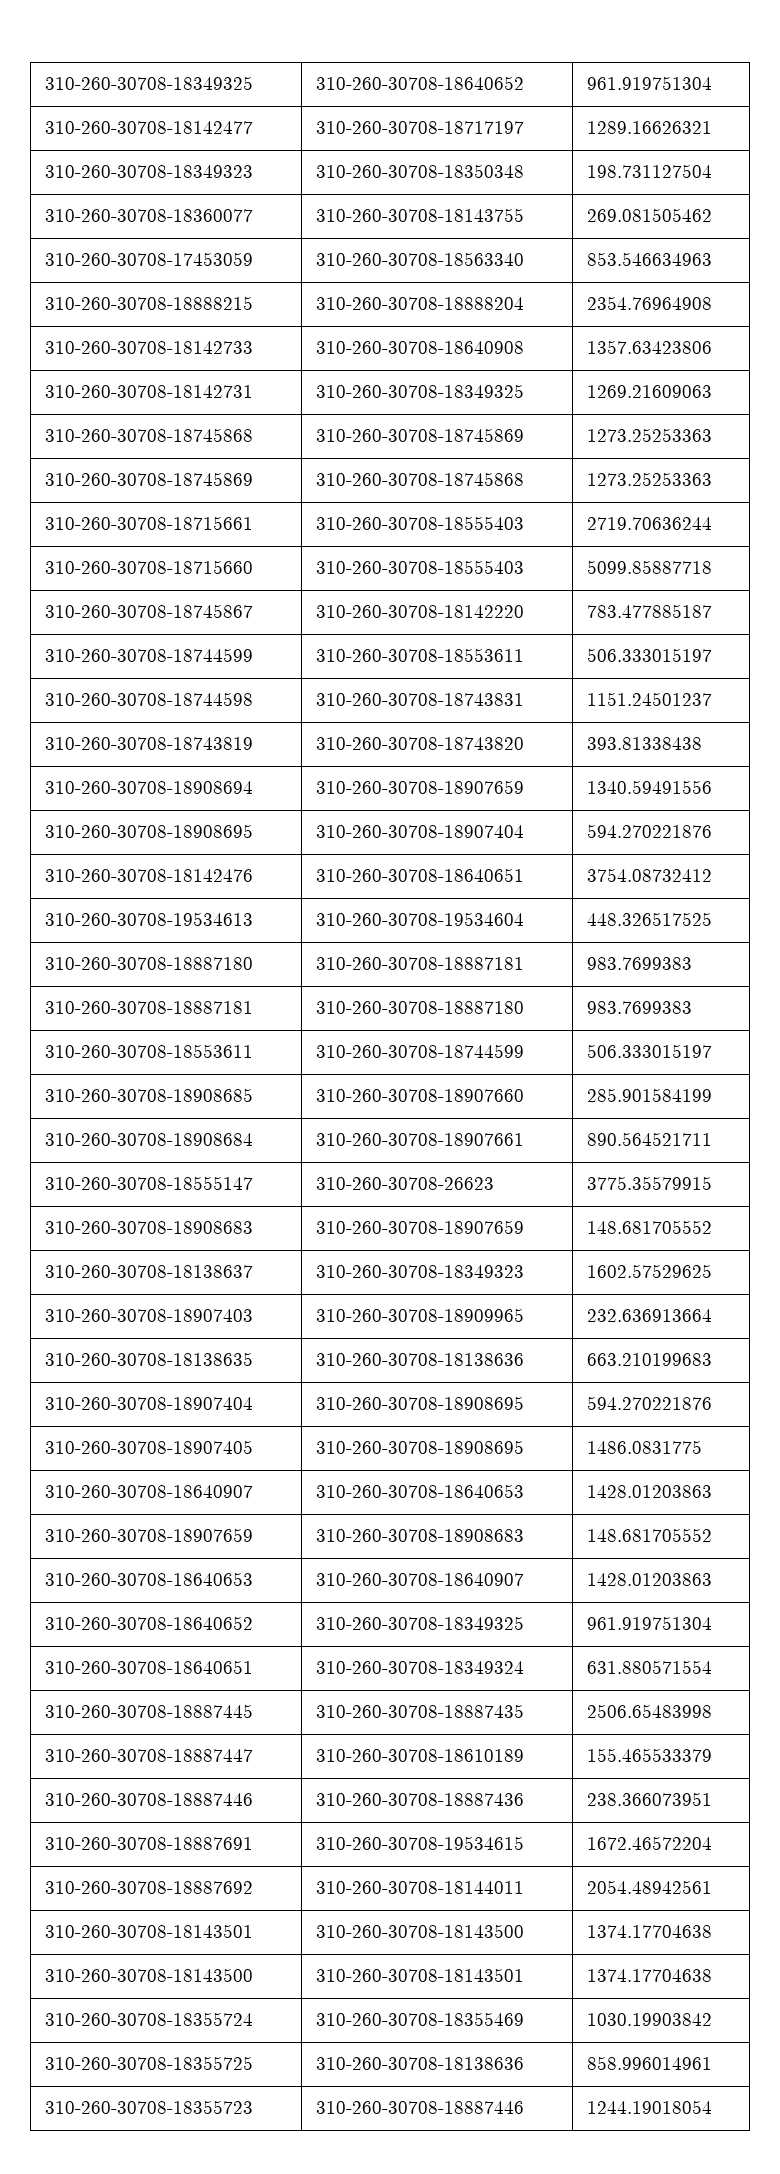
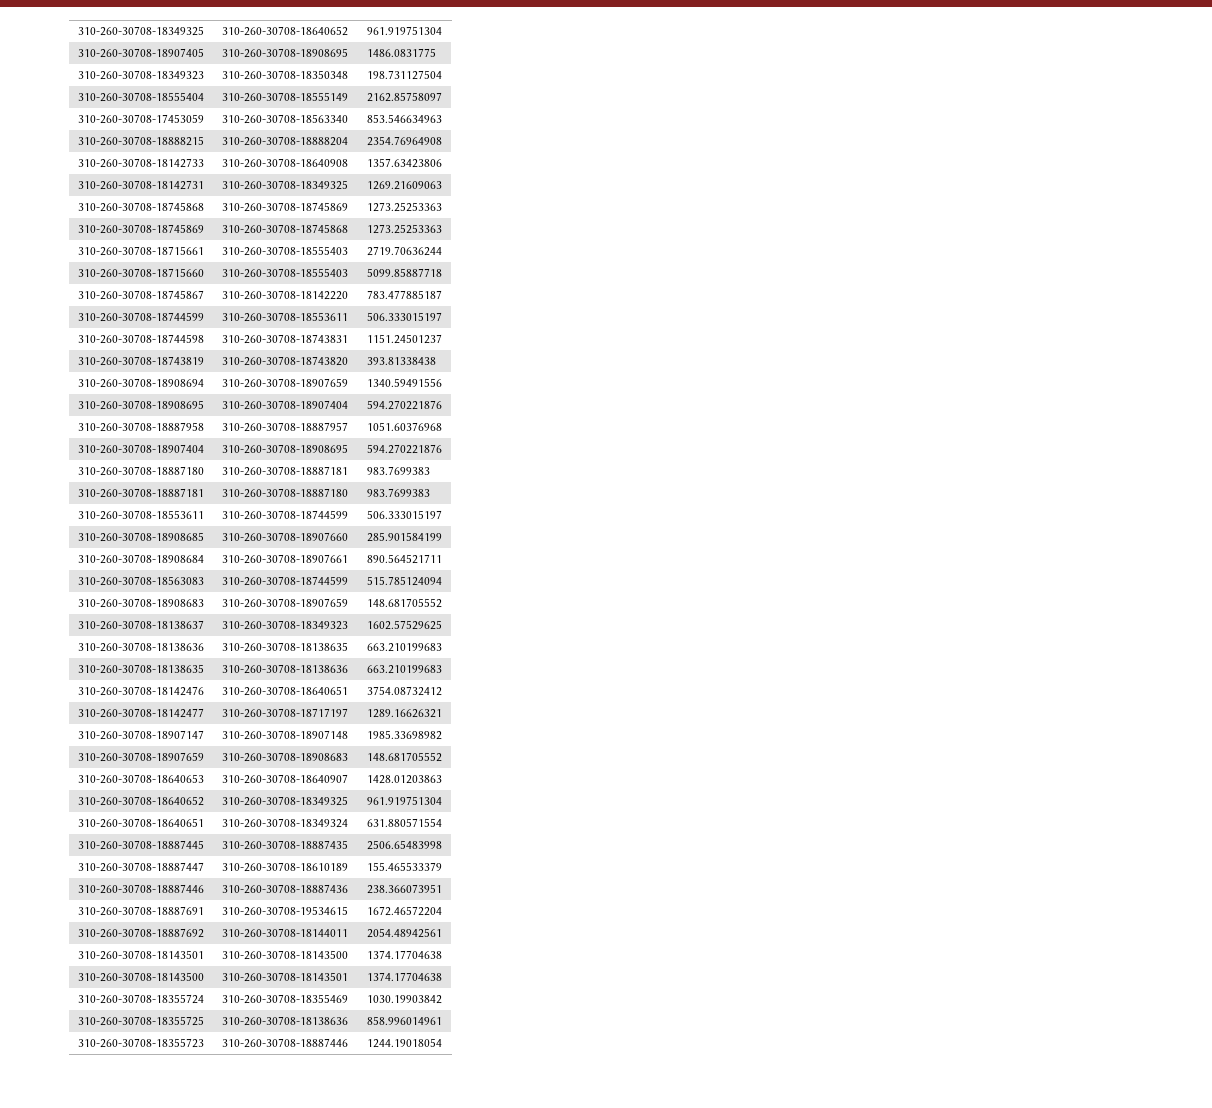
- 310-260-30708-18142477 | 310-260-30708-18717197 | 1289.16626321
+ 310-260-30708-18907405 | 310-260-30708-18908695 | 1486.0831775
- 310-260-30708-18360077 | 310-260-30708-18143755 | 269.081505462
+ 310-260-30708-18555404 | 310-260-30708-18555149 | 2162.85758097
- 310-260-30708-18142476 | 310-260-30708-18640651 | 3754.08732412
- 310-260-30708-19534613 | 310-260-30708-19534604 | 448.326517525
+ 310-260-30708-18887958 | 310-260-30708-18887957 | 1051.60376968
+ 310-260-30708-18907404 | 310-260-30708-18908695 | 594.270221876
- 310-260-30708-18555147 | 310-260-30708-26623 | 3775.35579915
+ 310-260-30708-18563083 | 310-260-30708-18744599 | 515.785124094
- 310-260-30708-18907403 | 310-260-30708-18909965 | 232.636913664
+ 310-260-30708-18138636 | 310-260-30708-18138635 | 663.210199683
- 310-260-30708-18907404 | 310-260-30708-18908695 | 594.270221876
- 310-260-30708-18907405 | 310-260-30708-18908695 | 1486.0831775
- 310-260-30708-18640907 | 310-260-30708-18640653 | 1428.01203863
+ 310-260-30708-18142476 | 310-260-30708-18640651 | 3754.08732412
+ 310-260-30708-18142477 | 310-260-30708-18717197 | 1289.16626321
+ 310-260-30708-18907147 | 310-260-30708-18907148 | 1985.33698982

